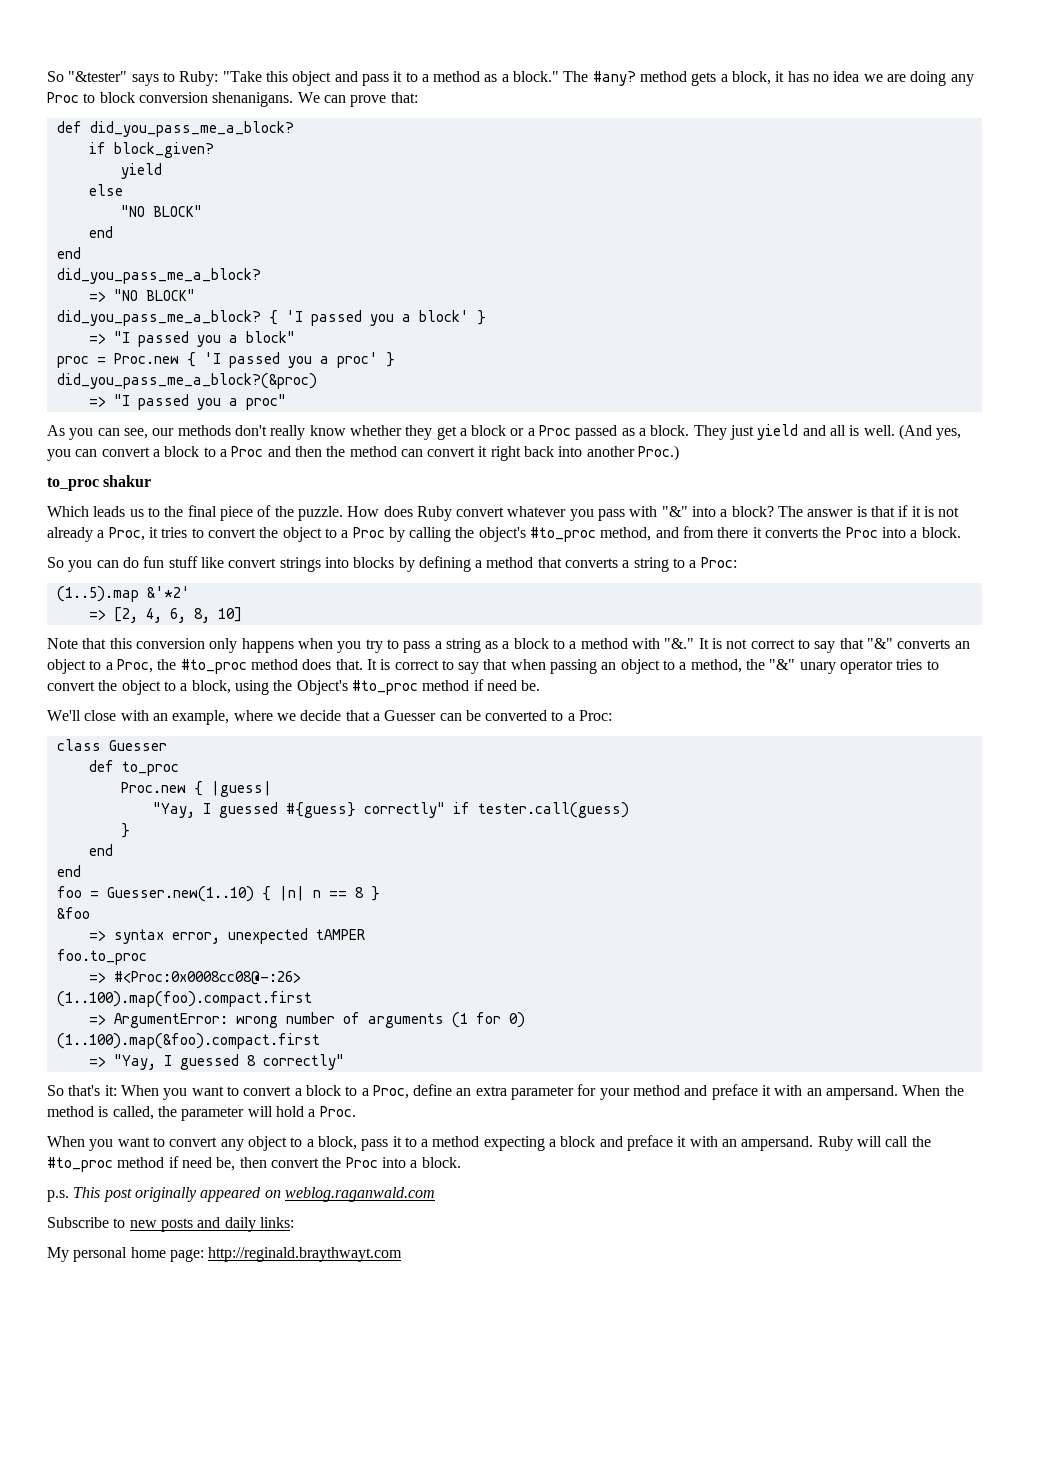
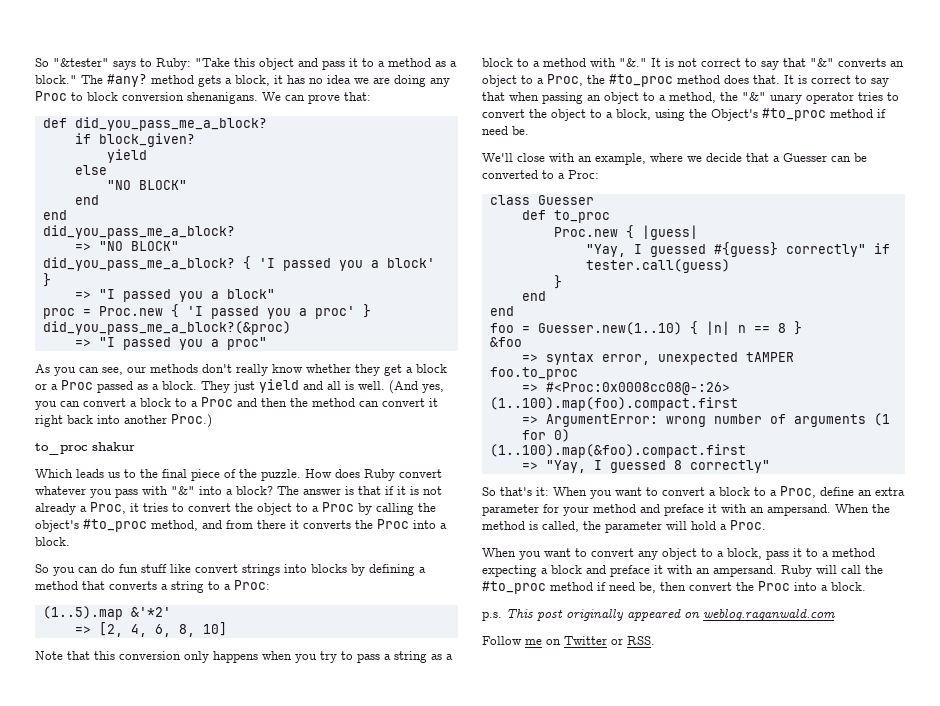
- Subscribe to new posts and daily links:
- My personal home page: http://reginald.braythwayt.com
+ Follow me on Twitter or RSS.

